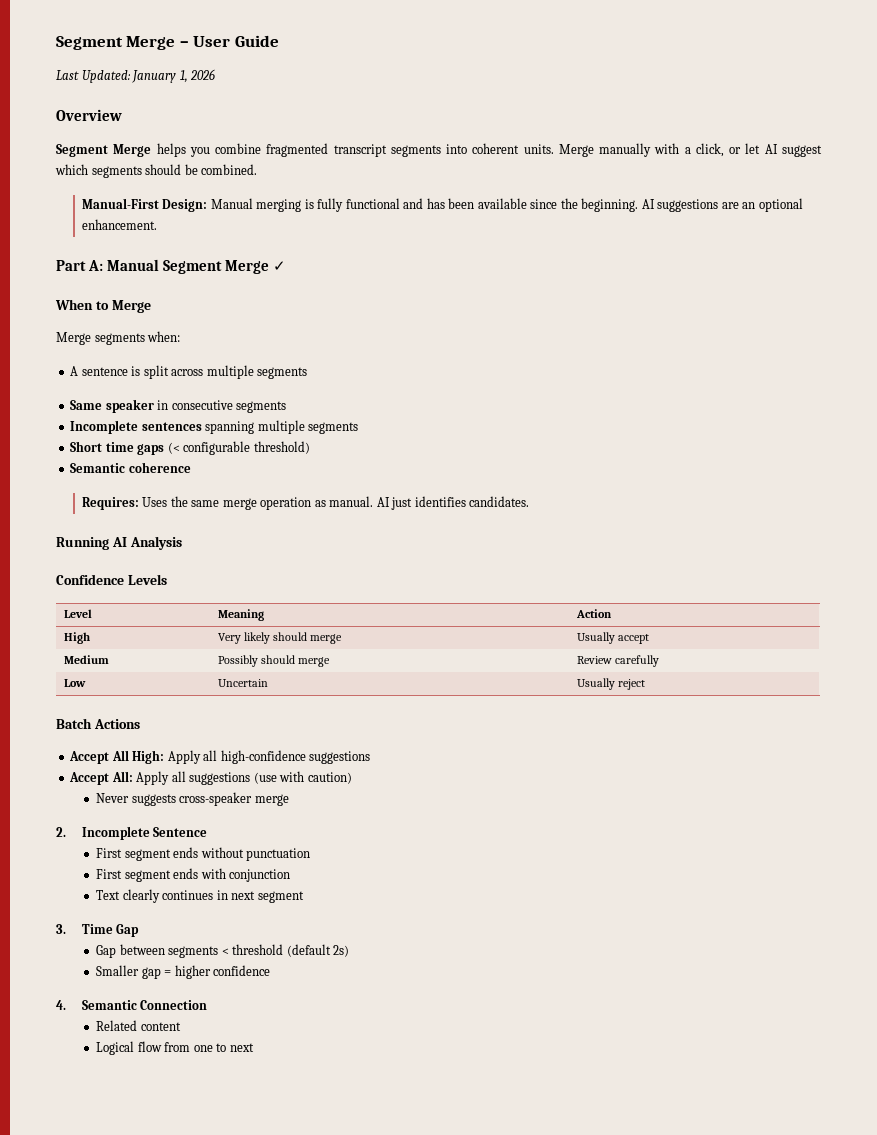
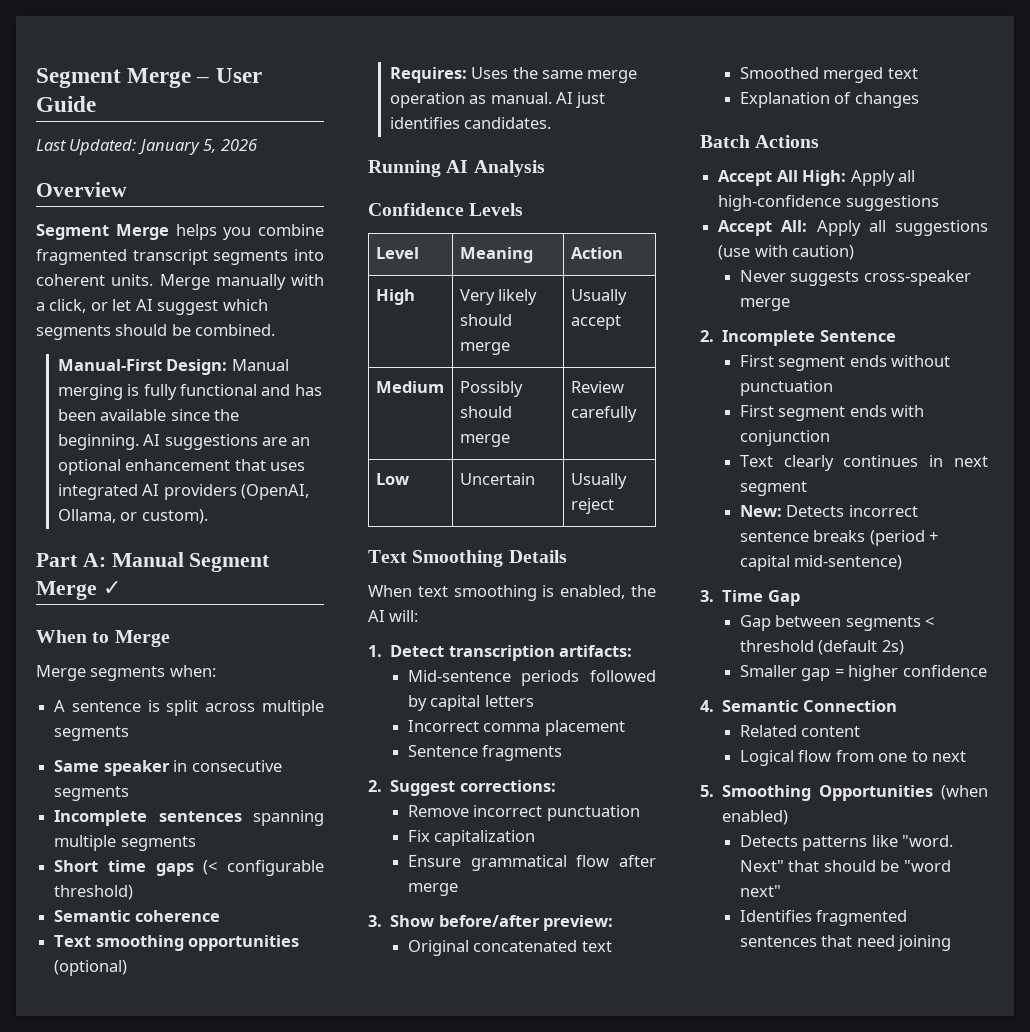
- Last Updated: January 1, 2026
+ Last Updated: January 5, 2026
- AI suggestions are an optional enhancement.
+ AI suggestions are an optional enhancement that uses integrated AI providers (OpenAI, Ollama, or custom).
+ Text smoothing opportunities (optional)
+ Text Smoothing Details
+ When text smoothing is enabled, the AI will:
+ 1. Detect transcription artifacts:
+ Mid-sentence periods followed by capital letters
+ Incorrect comma placement
+ Sentence fragments
+ 2. Suggest corrections:
+ Remove incorrect punctuation
+ Fix capitalization
+ Ensure grammatical flow after merge
+ 3. Show before/after preview:
+ Original concatenated text
+ Smoothed merged text
+ Explanation of changes
+ New: Detects incorrect sentence breaks (period + capital mid-sentence)
+ 5. Smoothing Opportunities (when enabled)
+ Detects patterns like "word. Next" that should be "word next"
+ Identifies fragmented sentences that need joining

